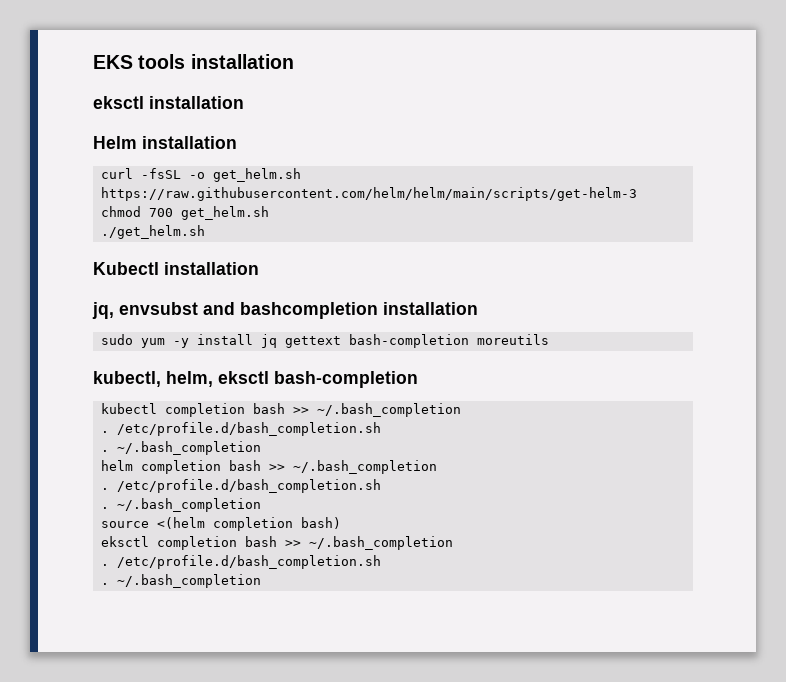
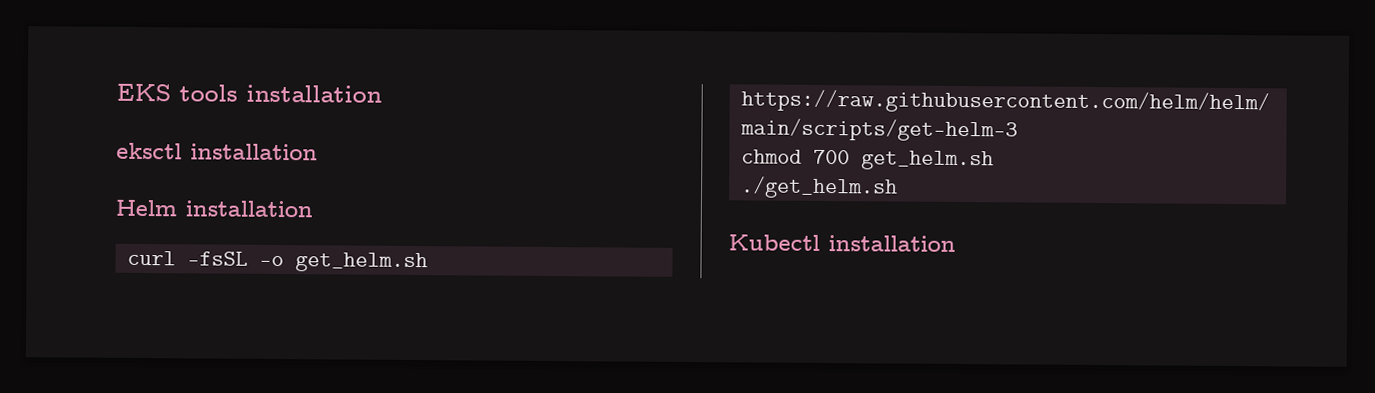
- jq, envsubst and bashcompletion installation
- sudo yum -y install jq gettext bash-completion moreutils
- kubectl, helm, eksctl bash-completion
- kubectl completion bash >> ~/.bash_completion
- . /etc/profile.d/bash_completion.sh
- . ~/.bash_completion
- helm completion bash >> ~/.bash_completion
- . /etc/profile.d/bash_completion.sh
- . ~/.bash_completion
- source <(helm completion bash)
- eksctl completion bash >> ~/.bash_completion
- . /etc/profile.d/bash_completion.sh
- . ~/.bash_completion

